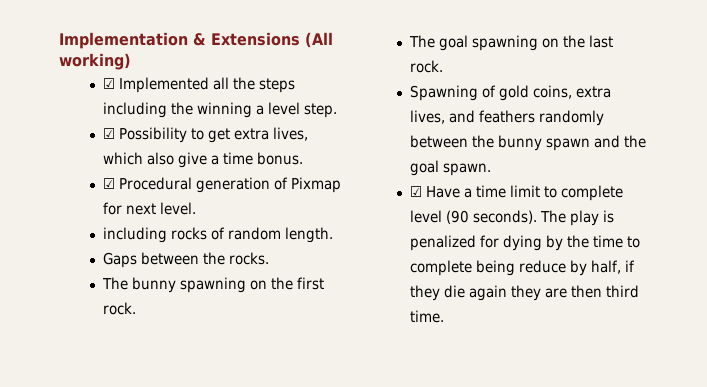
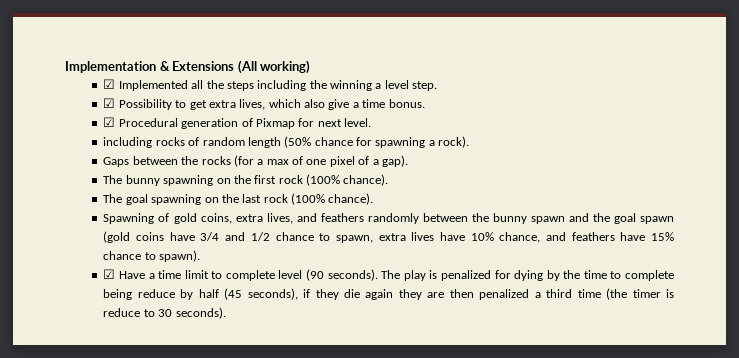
- including rocks of random length.
- Gaps between the rocks.
+ including rocks of random length (50% chance for spawning a rock).
+ Gaps between the rocks (for a max of one pixel of a gap).
- The bunny spawning on the first rock.
+ The bunny spawning on the first rock (100% chance).
- The goal spawning on the last rock.
+ The goal spawning on the last rock (100% chance).
- Spawning of gold coins, extra lives, and feathers randomly between the bunny spawn and the goal spawn.
+ Spawning of gold coins, extra lives, and feathers randomly between the bunny spawn and the goal spawn (gold coins have 3/4 and 1/2 chance to spawn, extra lives have 10% chance, and feathers have 15% chance to spawn).
- The play is penalized for dying by the time to complete being reduce by half, if they die again they are then third time.
+ The play is penalized for dying by the time to complete being reduce by half (45 seconds), if they die again they are then penalized a third time (the timer is reduce to 30 seconds).

